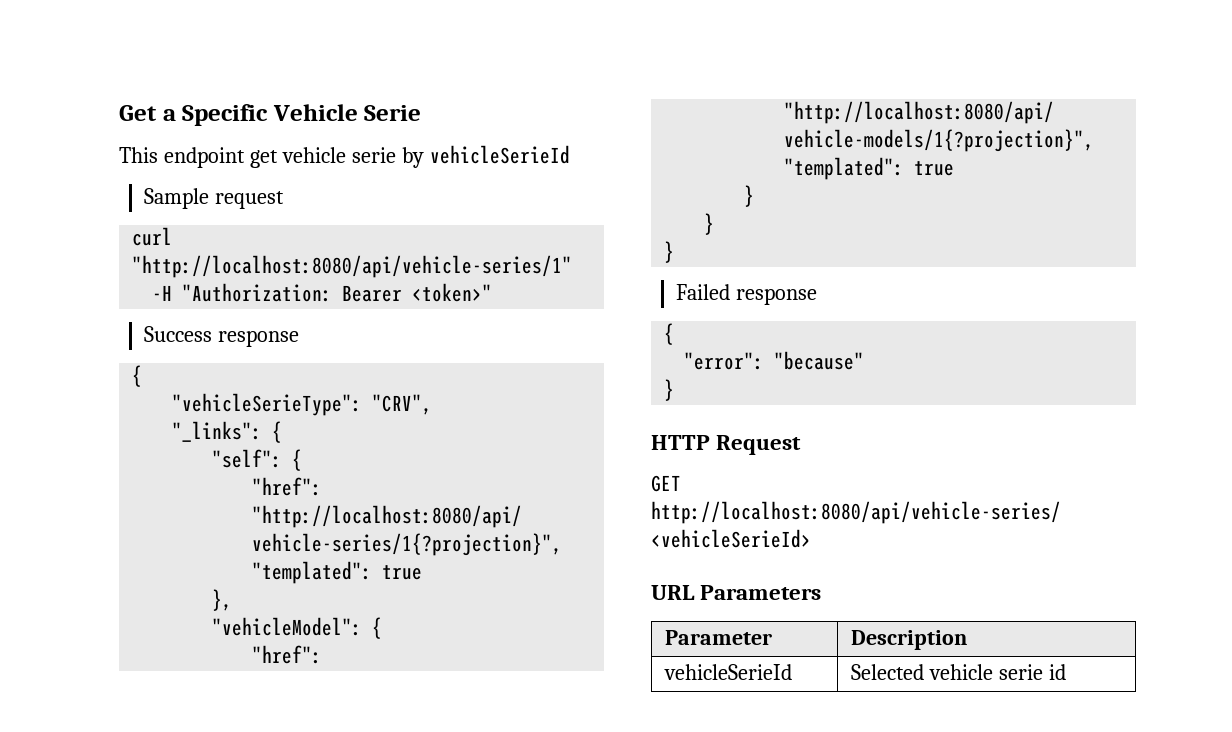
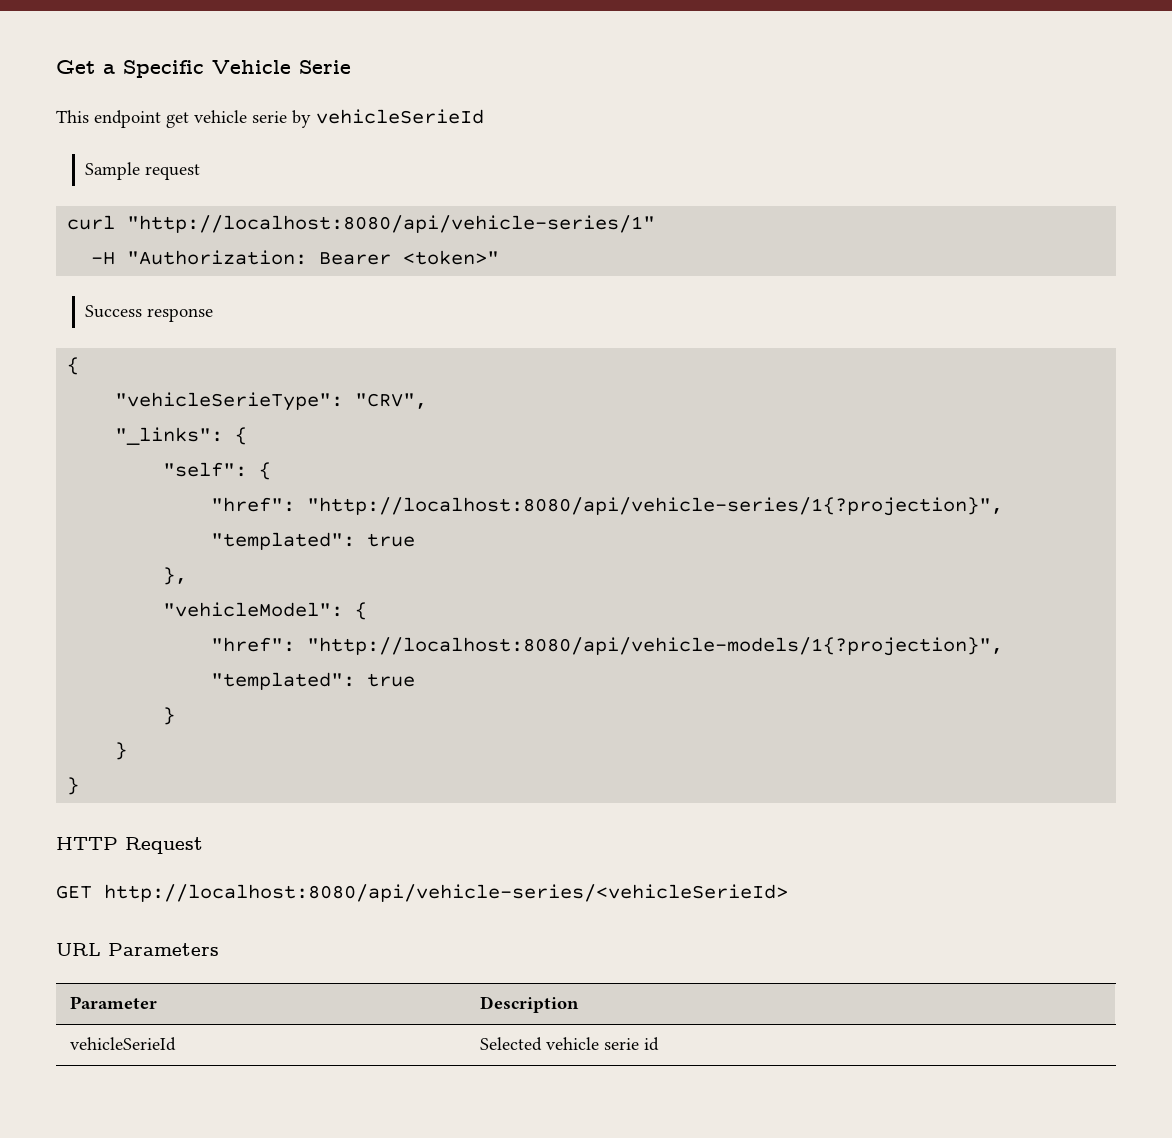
- Failed response
- {
- "error": "because"
- }

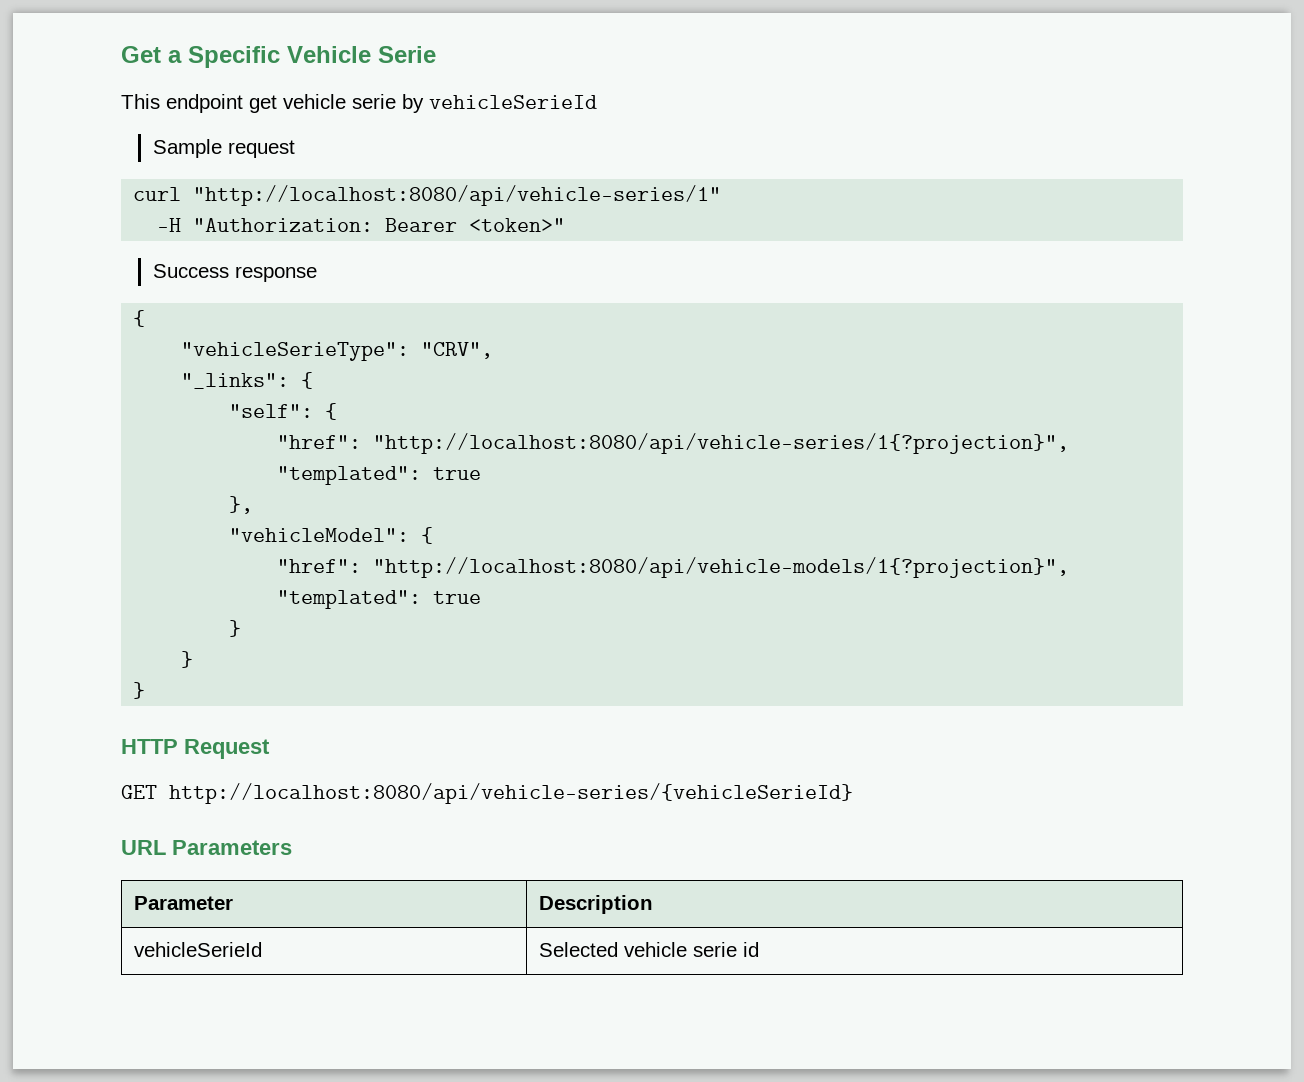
- GET http://localhost:8080/api/vehicle-series/<vehicleSerieId>
+ GET http://localhost:8080/api/vehicle-series/{vehicleSerieId}

